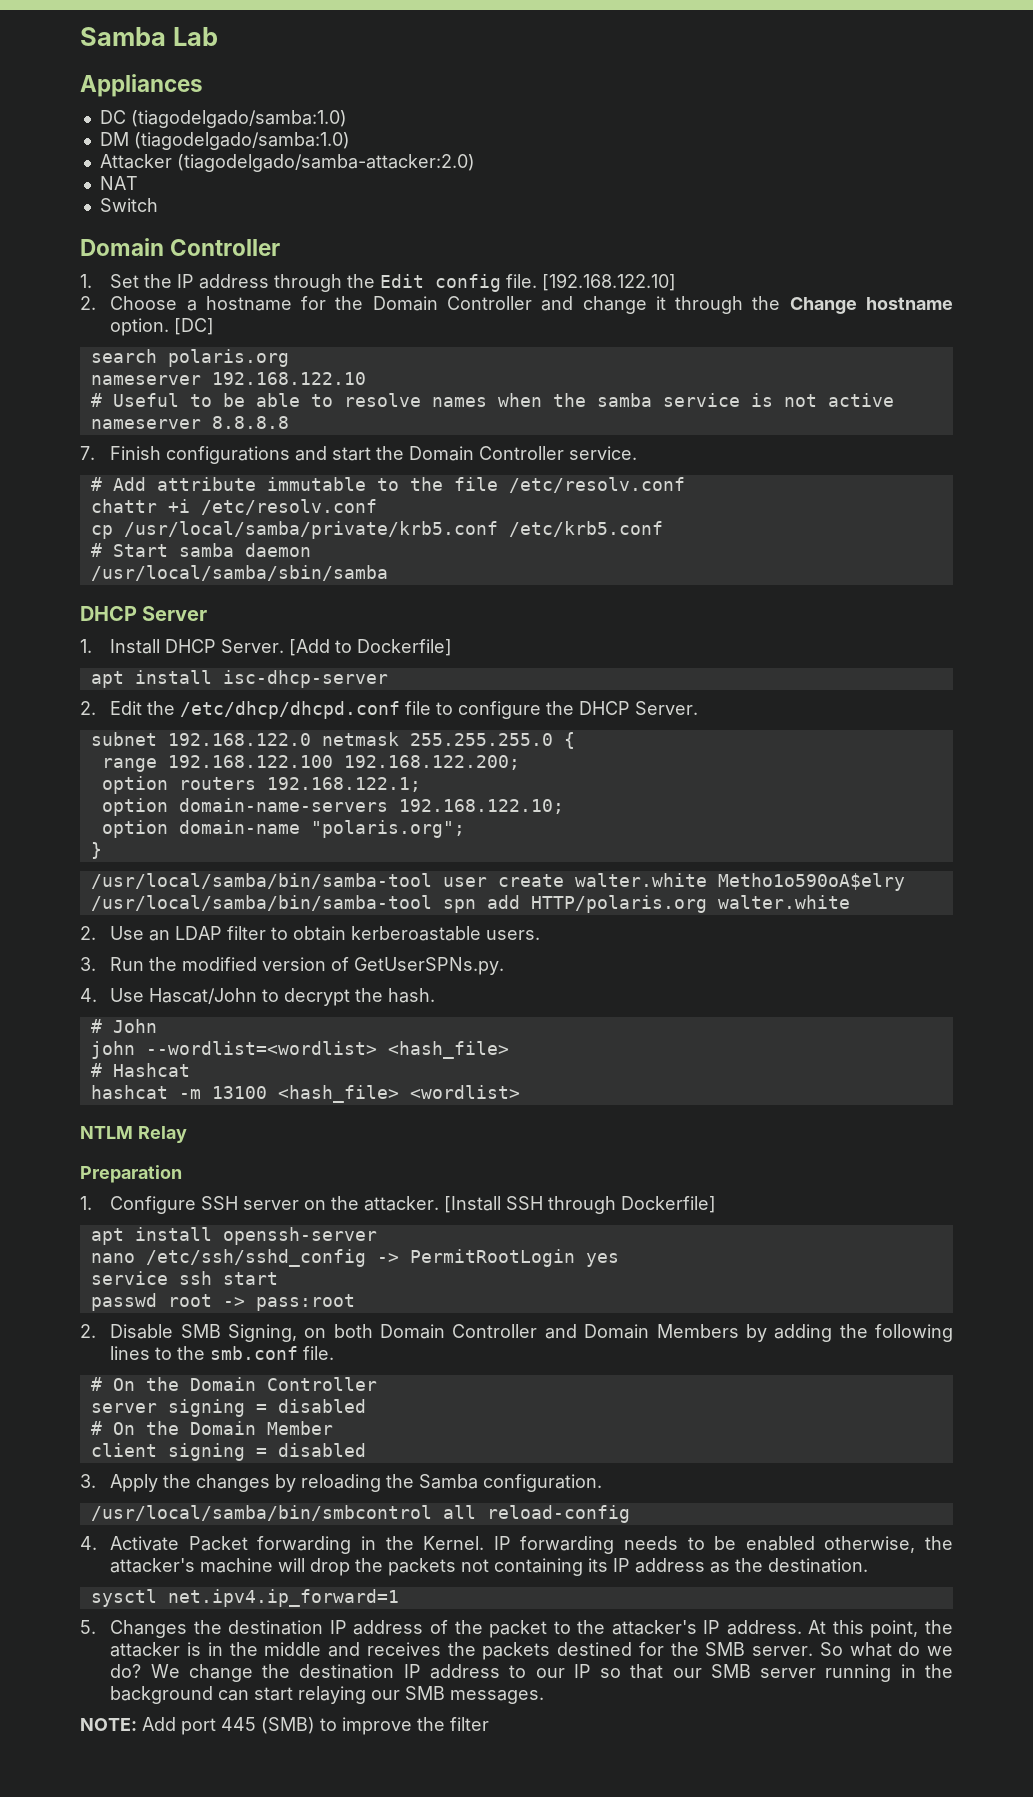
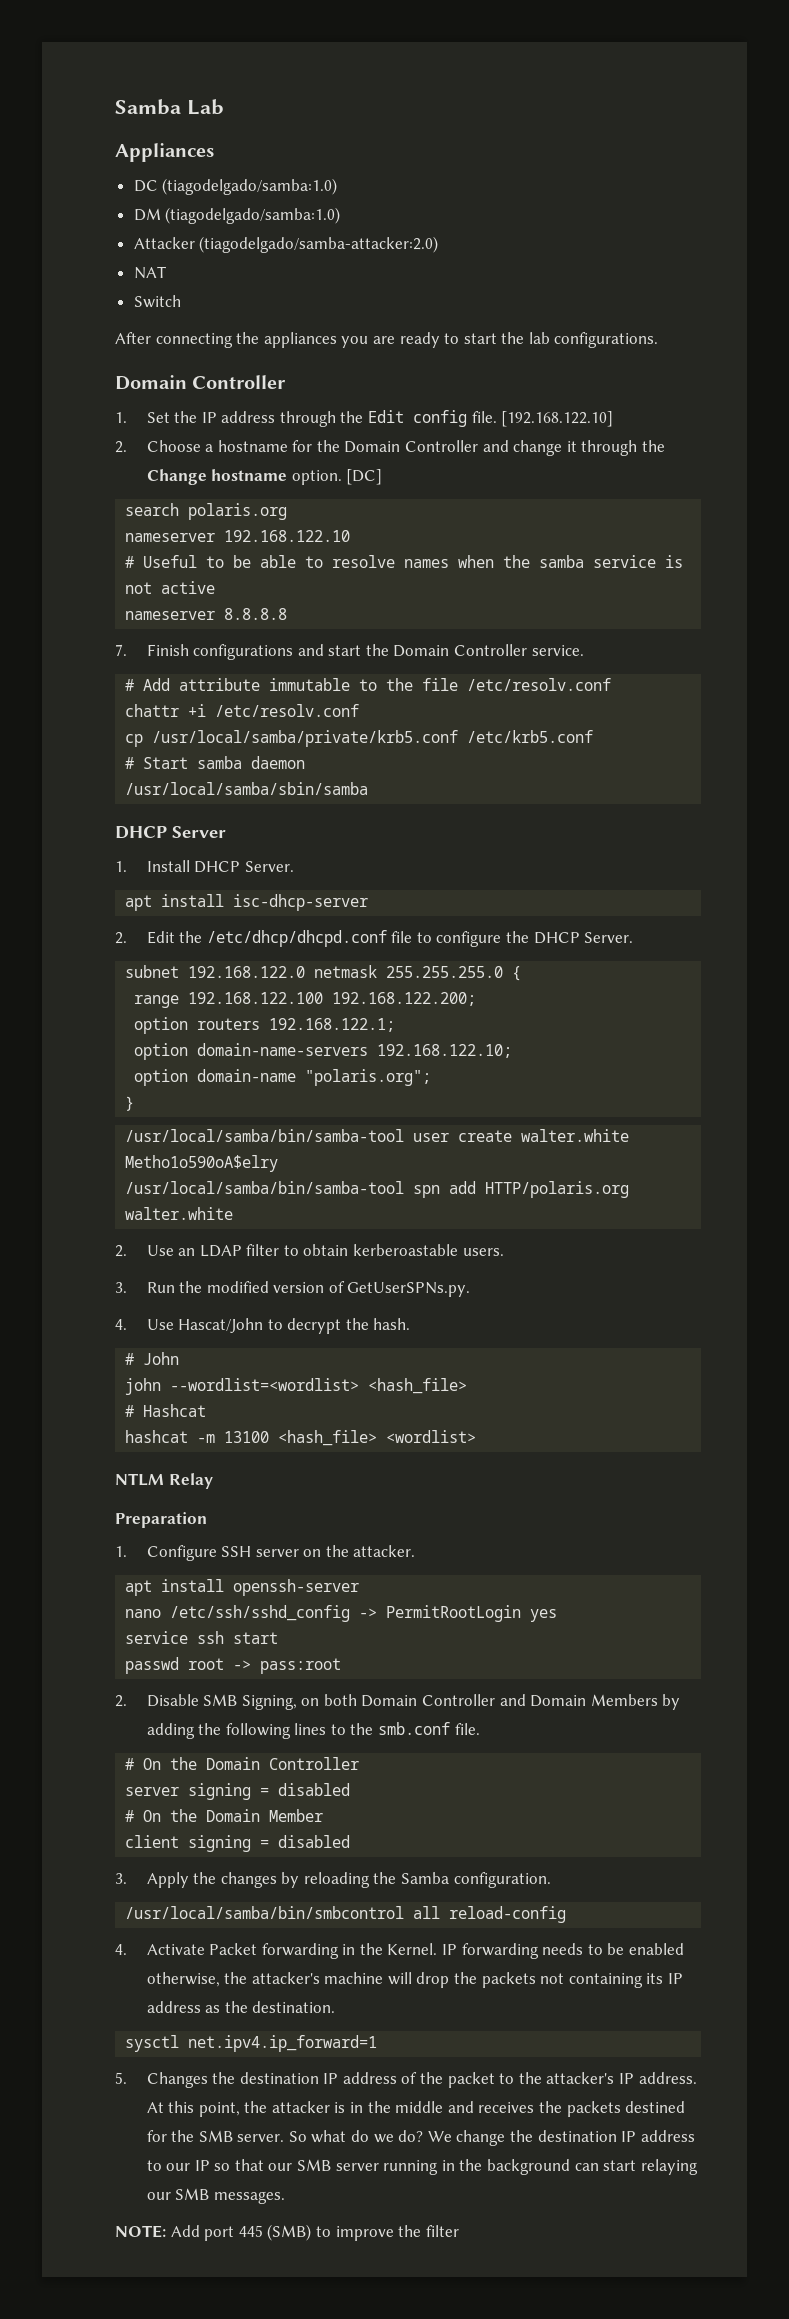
+ After connecting the appliances you are ready to start the lab configurations.
- [Add to Dockerfile]
- [Install SSH through Dockerfile]

